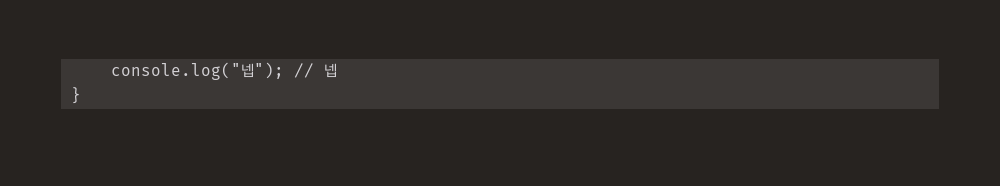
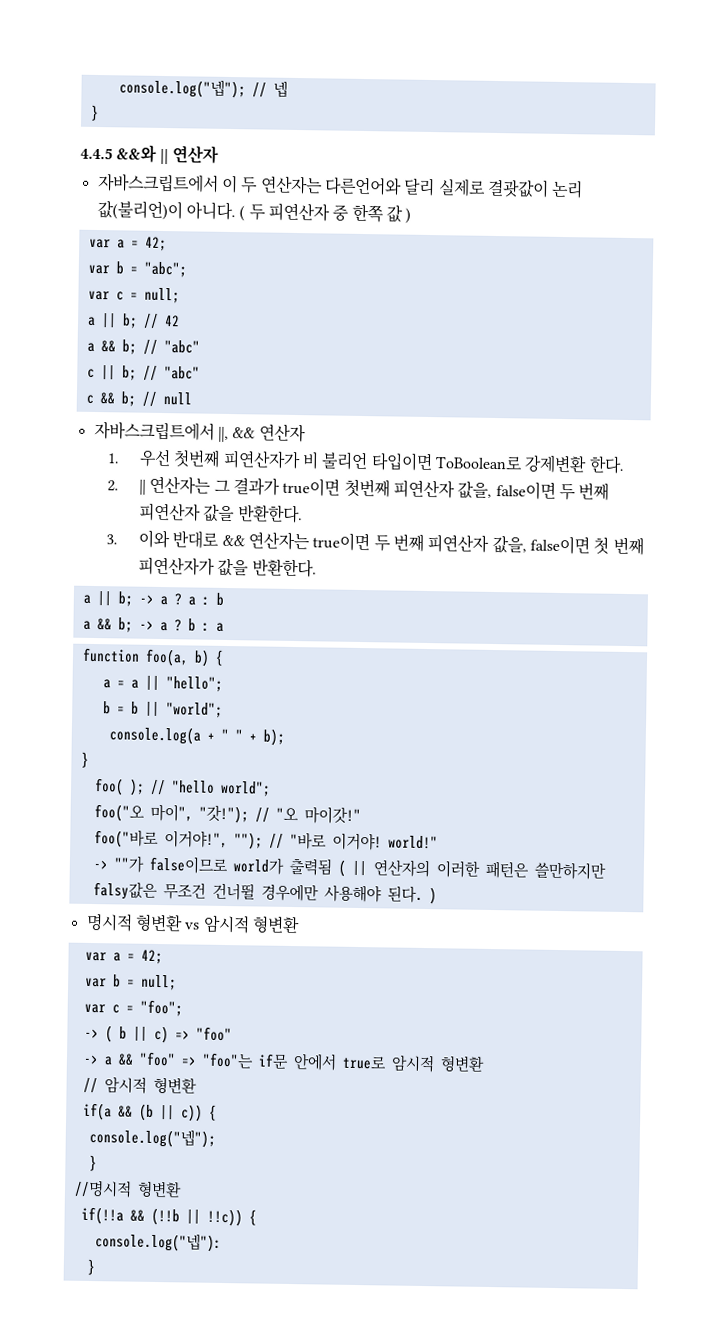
+ 4.4.5 &&와 || 연산자
+ 자바스크립트에서 이 두 연산자는 다른언어와 달리 실제로 결괏값이 논리 값(불리언)이 아니다. ( 두 피연산자 중 한쪽 값 )
+ var a = 42;
+ var b = "abc";
+ var c = null;
+ a || b; // 42
+ a && b; // "abc"
+ c || b; // "abc"
+ c && b; // null
+ 자바스크립트에서 ||, && 연산자
+ 1. 우선 첫번째 피연산자가 비 불리언 타입이면 ToBoolean로 강제변환 한다.
+ 2. || 연산자는 그 결과가 true이면 첫번째 피연산자 값을, false이면 두 번째 피연산자 값을 반환한다.
+ 3. 이와 반대로 && 연산자는 true이면 두 번째 피연산자 값을, false이면 첫 번째 피연산자가 값을 반환한다.
+ a || b; -> a ? a : b
+ a && b; -> a ? b : a
+ function foo(a, b) {
+ a = a || "hello";
+ b = b || "world";
+ console.log(a + " " + b);
+ }
+ foo( ); // "hello world";
+ foo("오 마이", "갓!"); // "오 마이갓!"
+ foo("바로 이거야!", ""); // "바로 이거야! world!"
+ -> ""가 false이므로 world가 출력됨 ( || 연산자의 이러한 패턴은 쓸만하지만 falsy값은 무조건 건너뛸 경우에만 사용해야 된다. )
+ 명시적 형변환 vs 암시적 형변환
+ var a = 42;
+ var b = null;
+ var c = "foo";
+ -> ( b || c) => "foo"
+ -> a && "foo" => "foo"는 if문 안에서 true로 암시적 형변환
+ // 암시적 형변환
+ if(a && (b || c)) {
+ console.log("넵");
+ }
+ //명시적 형변환
+ if(!!a && (!!b || !!c)) {
+ console.log("넵"):
+ }

